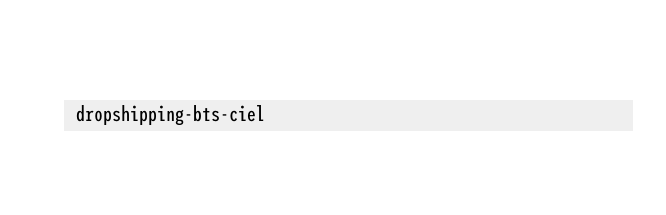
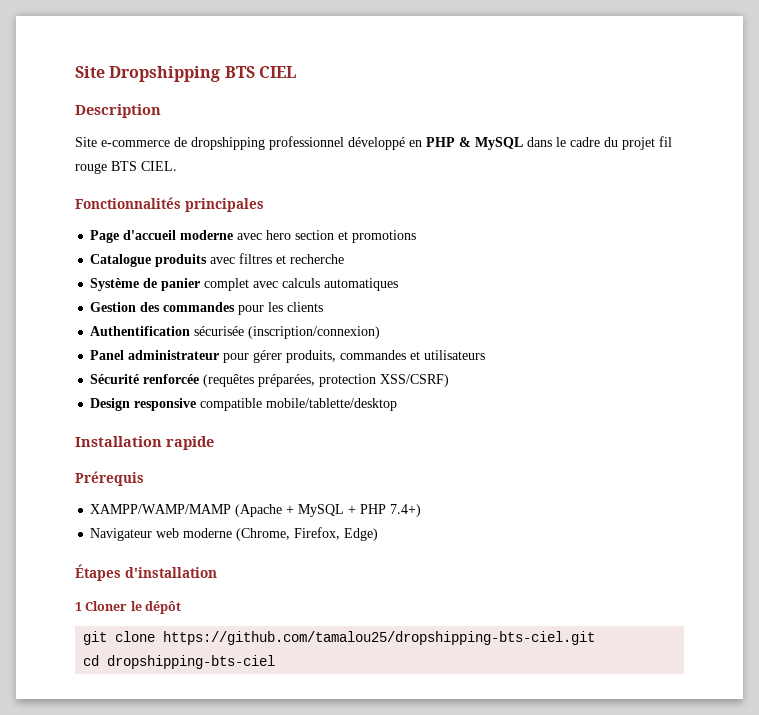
- dropshipping-bts-ciel
+ Site Dropshipping BTS CIEL
+ Description
+ Site e-commerce de dropshipping professionnel développé en PHP & MySQL dans le cadre du projet fil rouge BTS CIEL.
+ Fonctionnalités principales
+ Page d'accueil moderne avec hero section et promotions
+ Catalogue produits avec filtres et recherche
+ Système de panier complet avec calculs automatiques
+ Gestion des commandes pour les clients
+ Authentification sécurisée (inscription/connexion)
+ Panel administrateur pour gérer produits, commandes et utilisateurs
+ Sécurité renforcée (requêtes préparées, protection XSS/CSRF)
+ Design responsive compatible mobile/tablette/desktop
+ Installation rapide
+ Prérequis
+ XAMPP/WAMP/MAMP (Apache + MySQL + PHP 7.4+)
+ Navigateur web moderne (Chrome, Firefox, Edge)
+ Étapes d'installation
+ 1 Cloner le dépôt
+ git clone https://github.com/tamalou25/dropshipping-bts-ciel.git
+ cd dropshipping-bts-ciel

